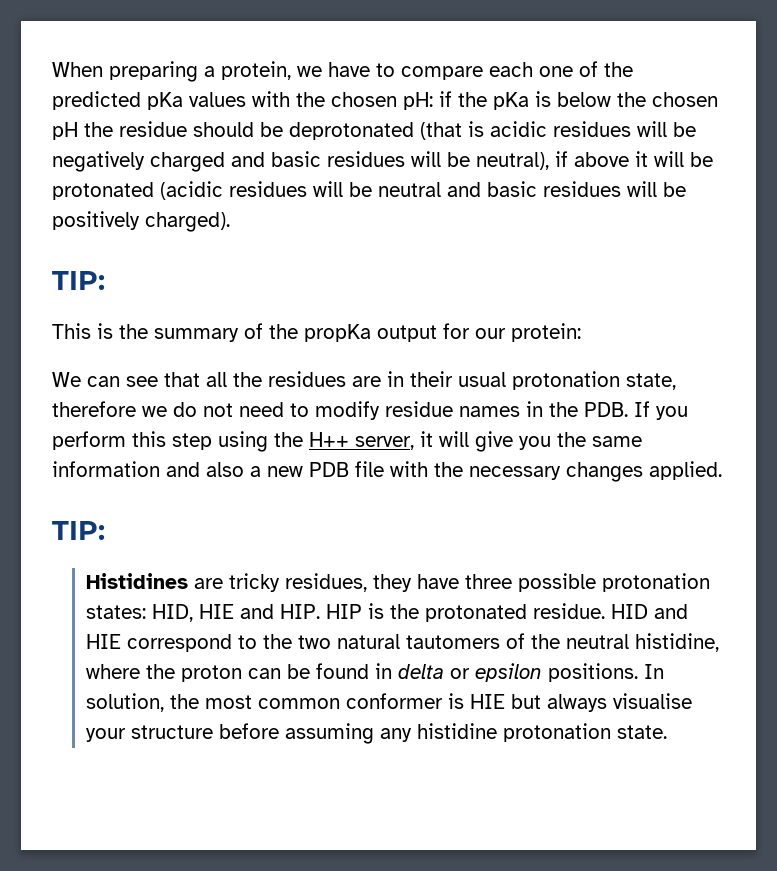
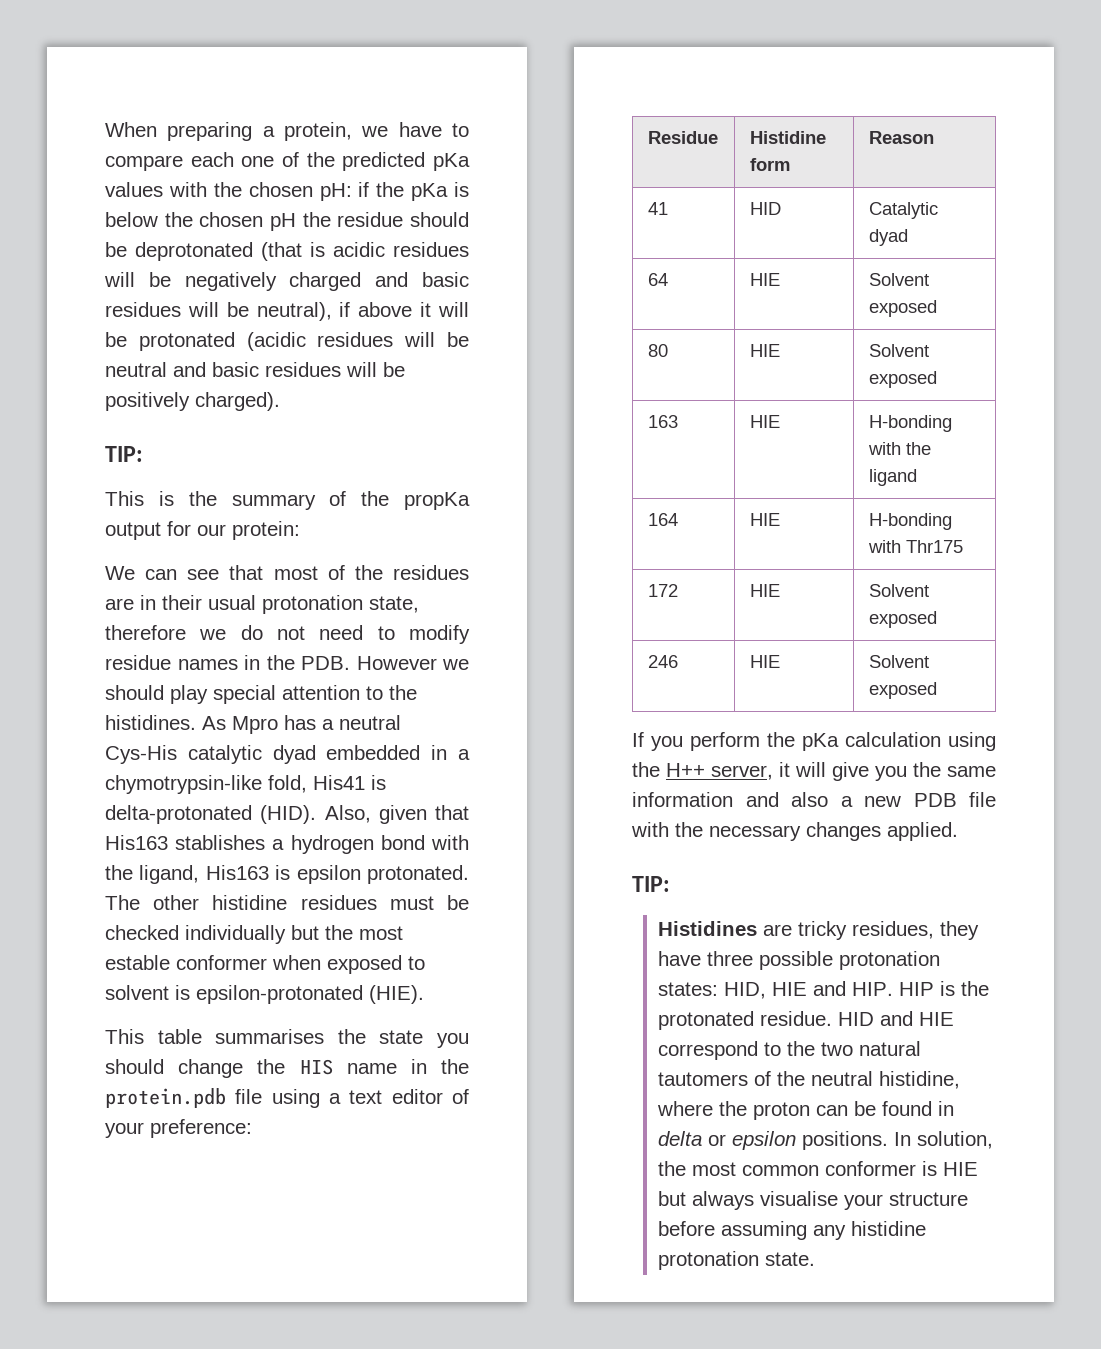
- We can see that all the residues are in their usual protonation state, therefore we do not need to modify residue names in the PDB. If you perform this step using the H++ server, it will give you the same information and also a new PDB file with the necessary changes applied.
+ We can see that most of the residues are in their usual protonation state, therefore we do not need to modify residue names in the PDB. However we should play special attention to the histidines. As Mpro has a neutral Cys-His catalytic dyad embedded in a chymotrypsin-like fold, His41 is delta-protonated (HID). Also, given that His163 stablishes a hydrogen bond with the ligand, His163 is epsilon protonated. The other histidine residues must be checked individually but the most estable conformer when exposed to solvent is epsilon-protonated (HIE).
+ This table summarises the state you should change the HIS name in the protein.pdb file using a text editor of your preference:
+ Residue | Histidine form | Reason
+ 41 | HID | Catalytic dyad
+ 64 | HIE | Solvent exposed
+ 80 | HIE | Solvent exposed
+ 163 | HIE | H-bonding with the ligand
+ 164 | HIE | H-bonding with Thr175
+ 172 | HIE | Solvent exposed
+ 246 | HIE | Solvent exposed
+ If you perform the pKa calculation using the H++ server, it will give you the same information and also a new PDB file with the necessary changes applied.

